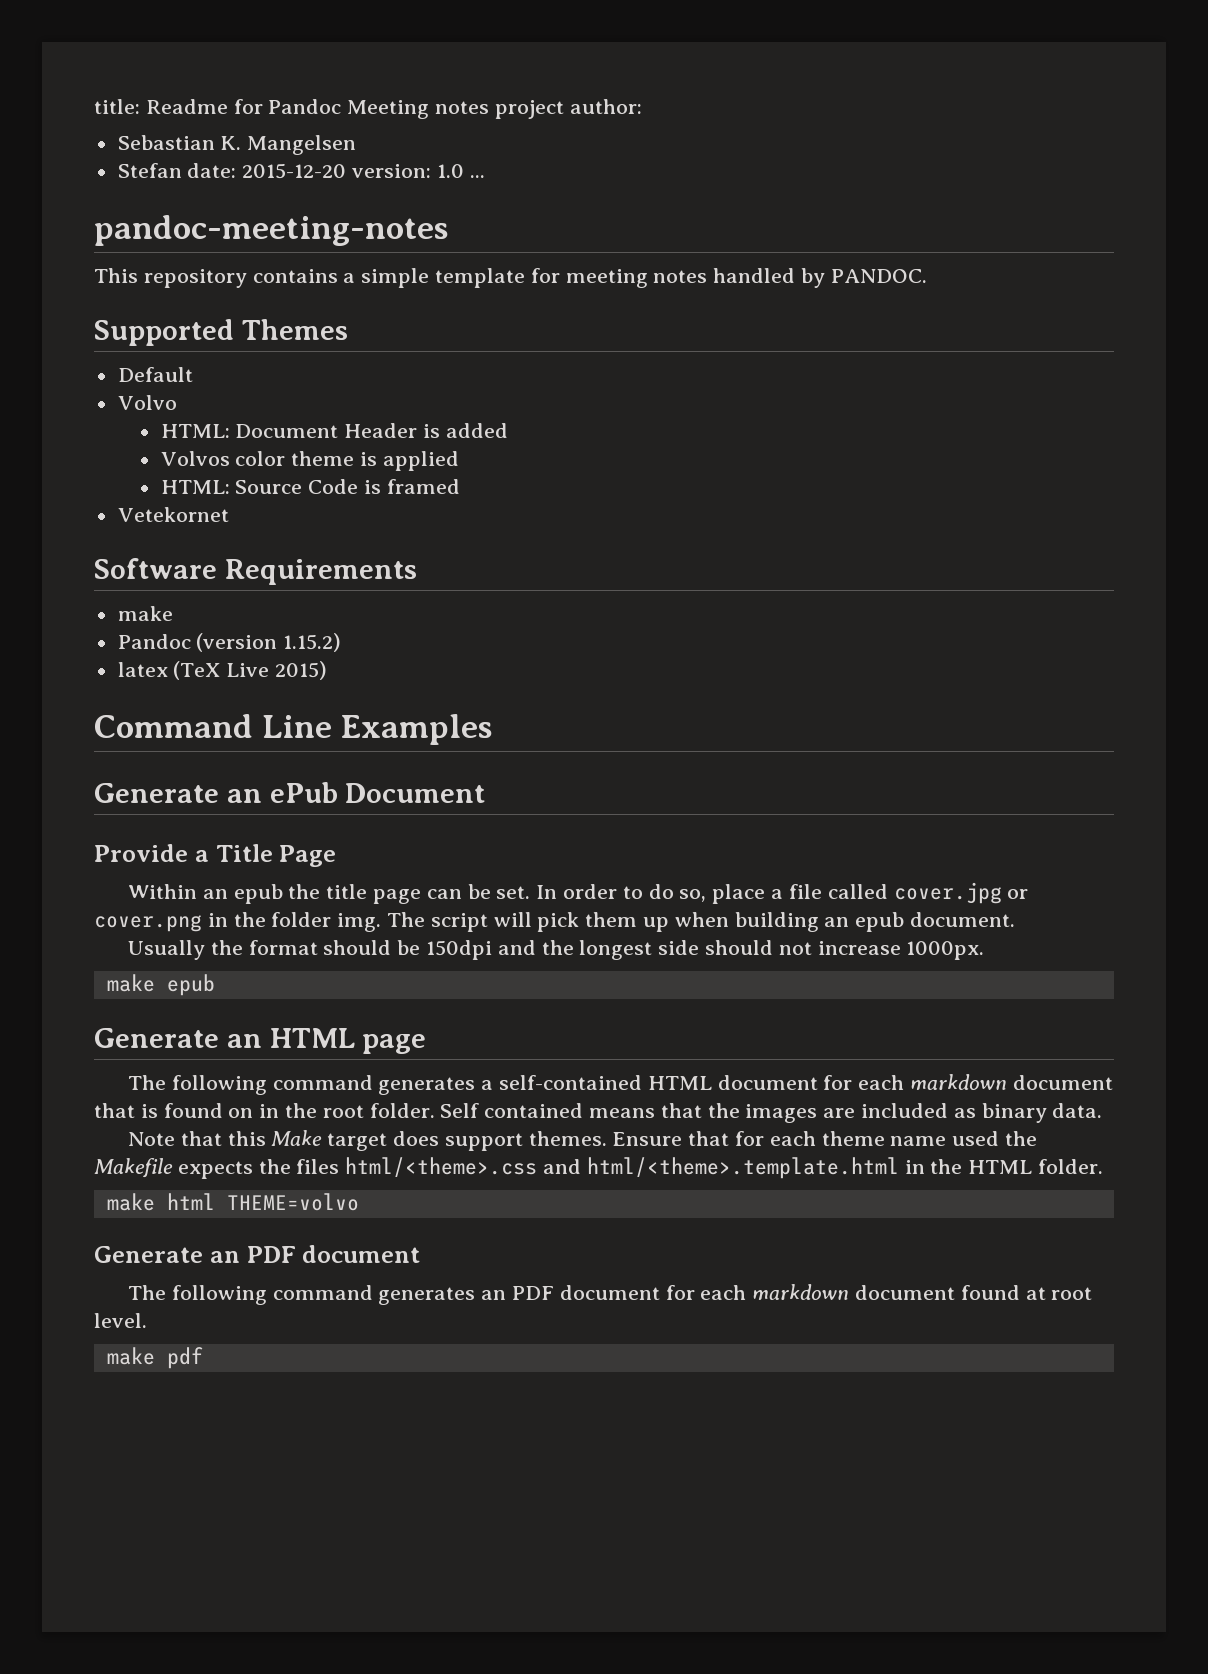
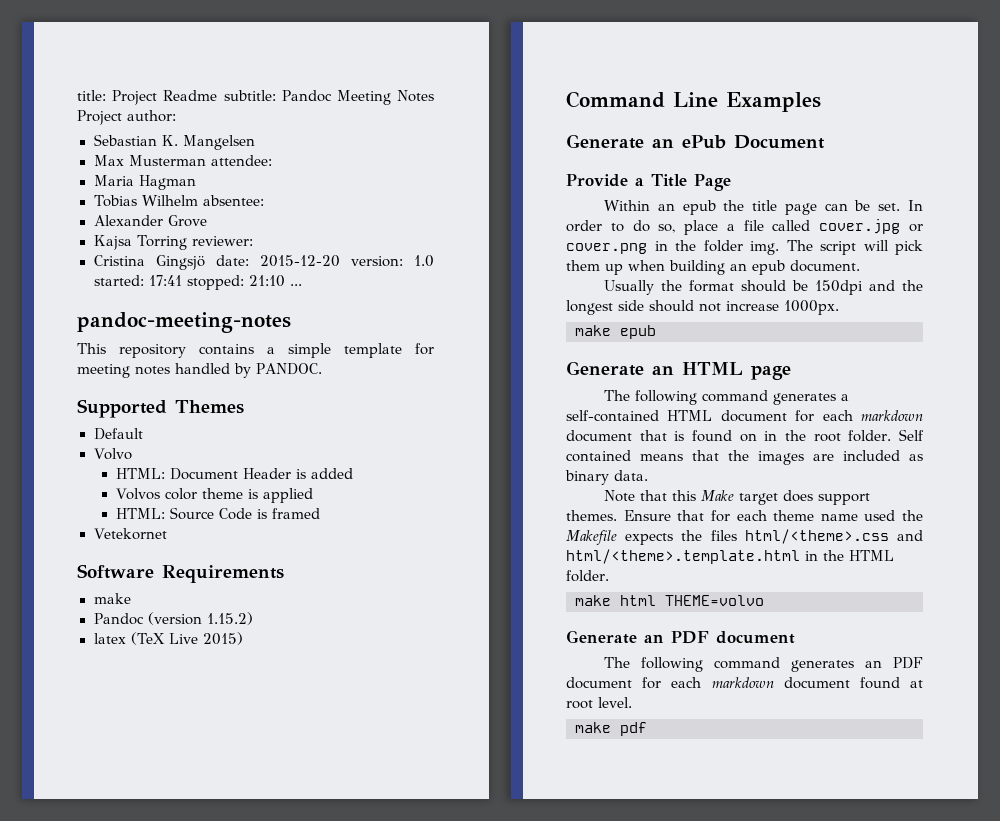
- title: Readme for Pandoc Meeting notes project author:
+ title: Project Readme subtitle: Pandoc Meeting Notes Project author:
  Sebastian K. Mangelsen
- Stefan date: 2015-12-20 version: 1.0 ...
+ Max Musterman attendee:
+ Maria Hagman
+ Tobias Wilhelm absentee:
+ Alexander Grove
+ Kajsa Torring reviewer:
+ Cristina Gingsjö date: 2015-12-20 version: 1.0 started: 17:41 stopped: 21:10 ...

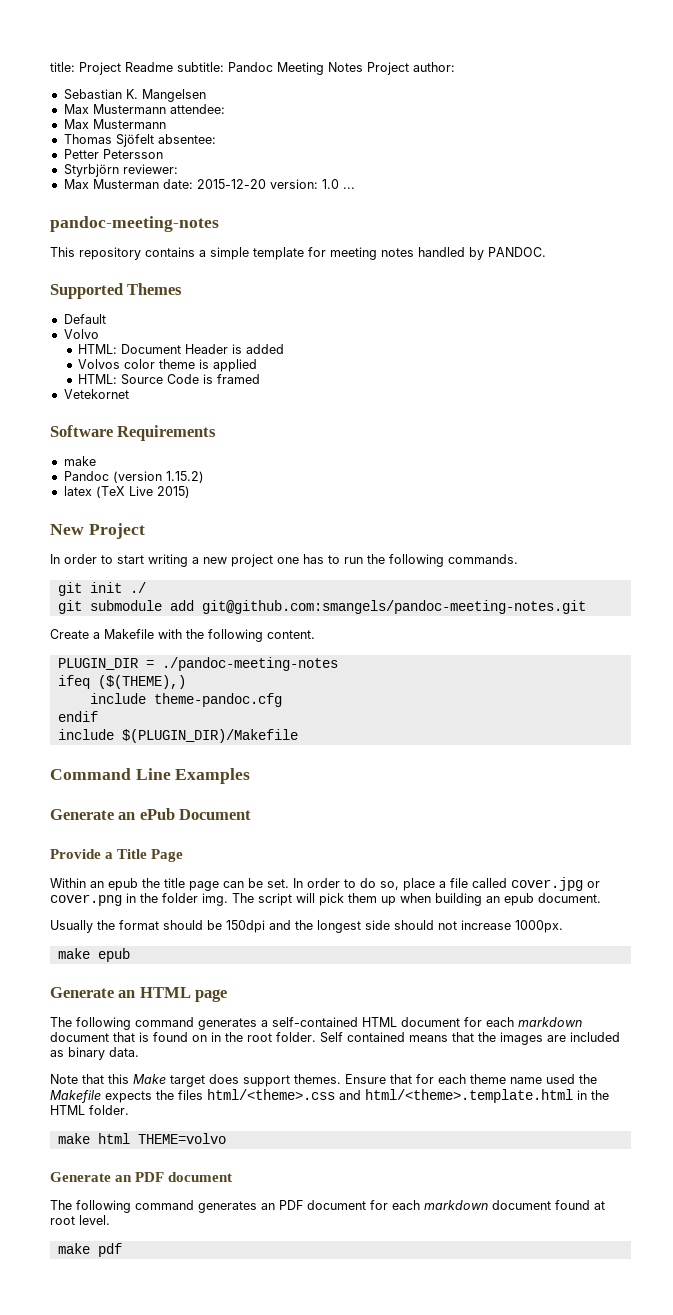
- Max Musterman attendee:
- Maria Hagman
- Tobias Wilhelm absentee:
- Alexander Grove
- Kajsa Torring reviewer:
+ Max Mustermann attendee:
+ Max Mustermann
+ Thomas Sjöfelt absentee:
+ Petter Petersson
+ Styrbjörn reviewer:
- Cristina Gingsjö date: 2015-12-20 version: 1.0 started: 17:41 stopped: 21:10 ...
+ Max Musterman date: 2015-12-20 version: 1.0 ...
+ New Project
+ In order to start writing a new project one has to run the following commands.
+ git init ./
+ git submodule add git@github.com:smangels/pandoc-meeting-notes.git
+ Create a Makefile with the following content.
+ PLUGIN_DIR = ./pandoc-meeting-notes
+ ifeq ($(THEME),)
+ include theme-pandoc.cfg
+ endif
+ include $(PLUGIN_DIR)/Makefile

